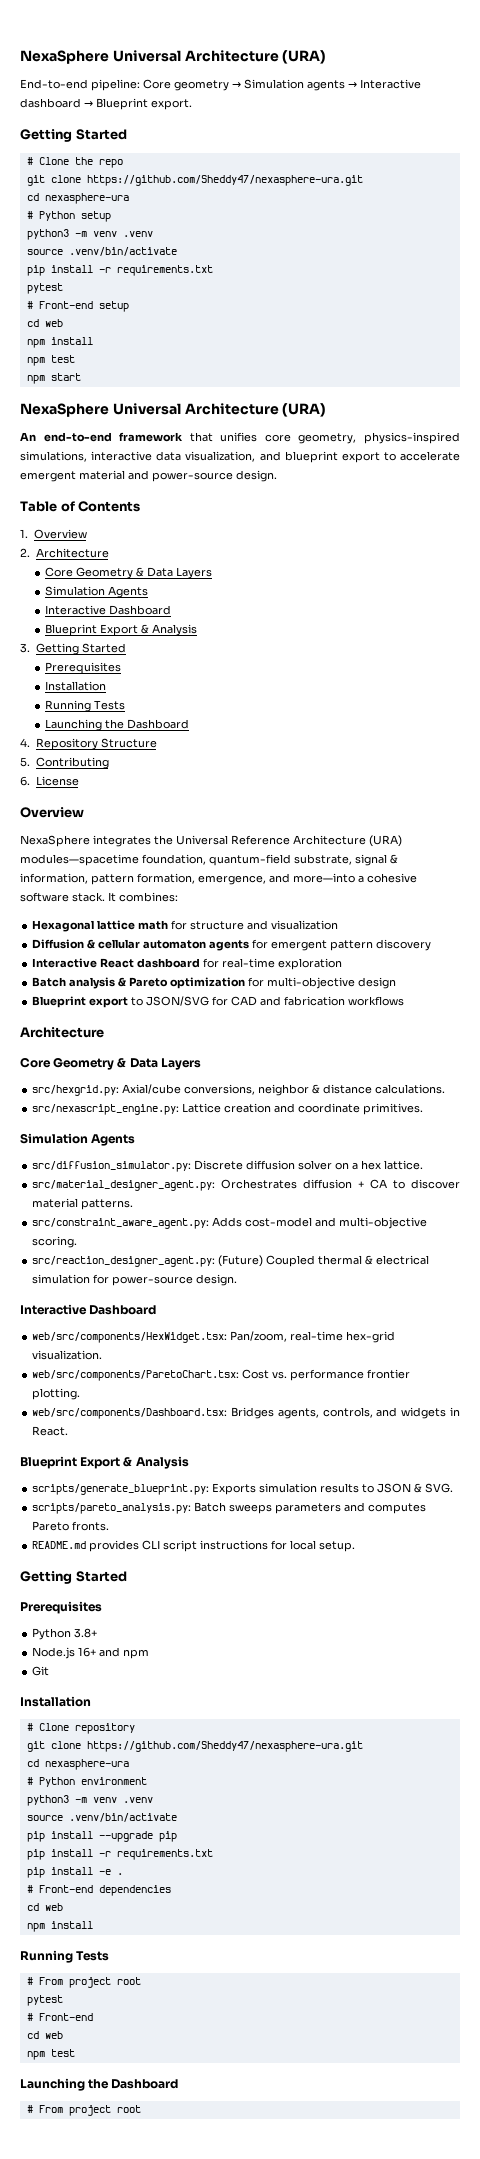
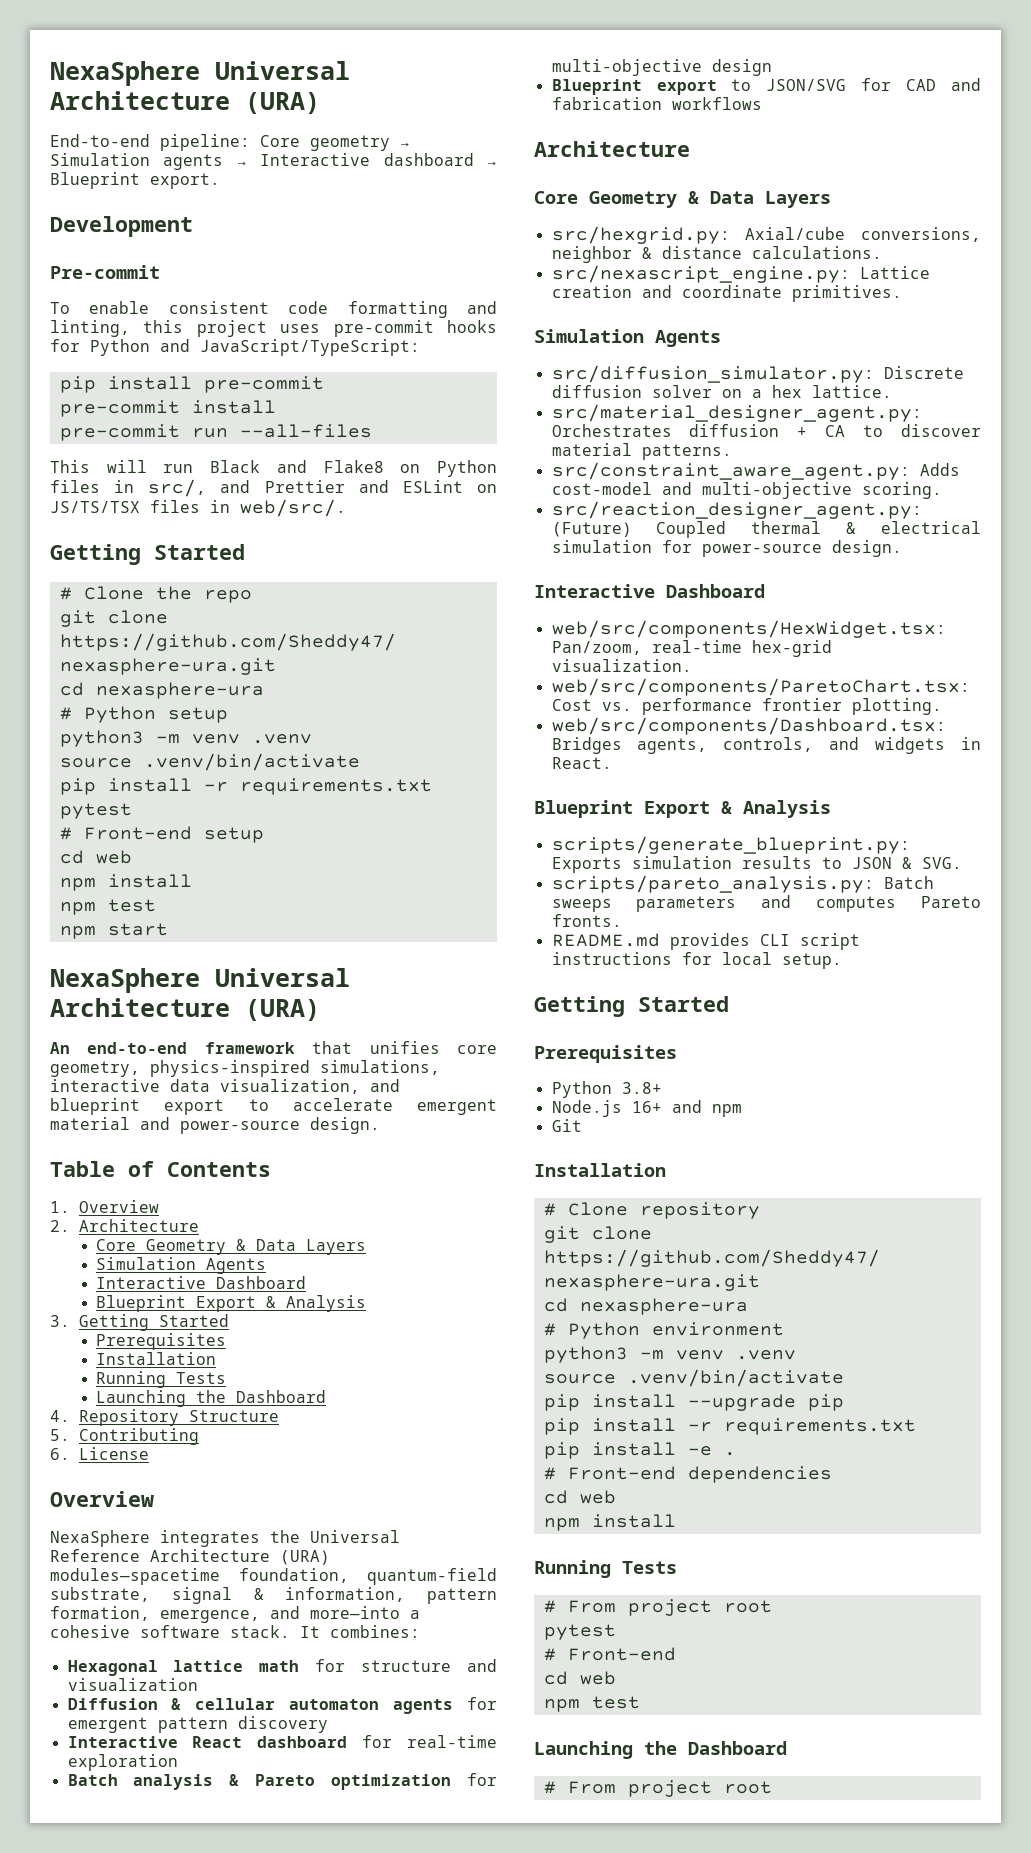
+ Development
+ Pre-commit
+ To enable consistent code formatting and linting, this project uses pre-commit hooks for Python and JavaScript/TypeScript:
+ pip install pre-commit
+ pre-commit install
+ pre-commit run --all-files
+ This will run Black and Flake8 on Python files in src/, and Prettier and ESLint on JS/TS/TSX files in web/src/.

